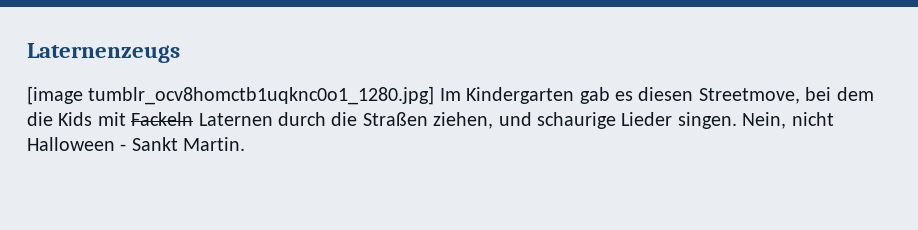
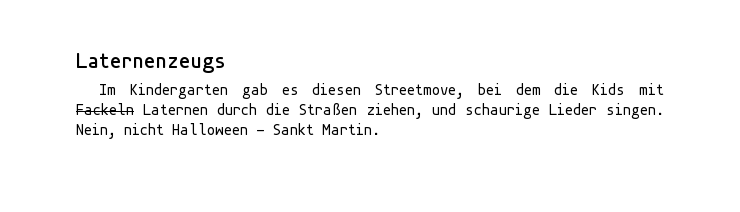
- [image tumblr_ocv8homctb1uqknc0o1_1280.jpg] Im Kindergarten gab es diesen Streetmove, bei dem die Kids mit Fackeln Laternen durch die Straßen ziehen, und schaurige Lieder singen.
+ Im Kindergarten gab es diesen Streetmove, bei dem die Kids mit Fackeln Laternen durch die Straßen ziehen, und schaurige Lieder singen.

